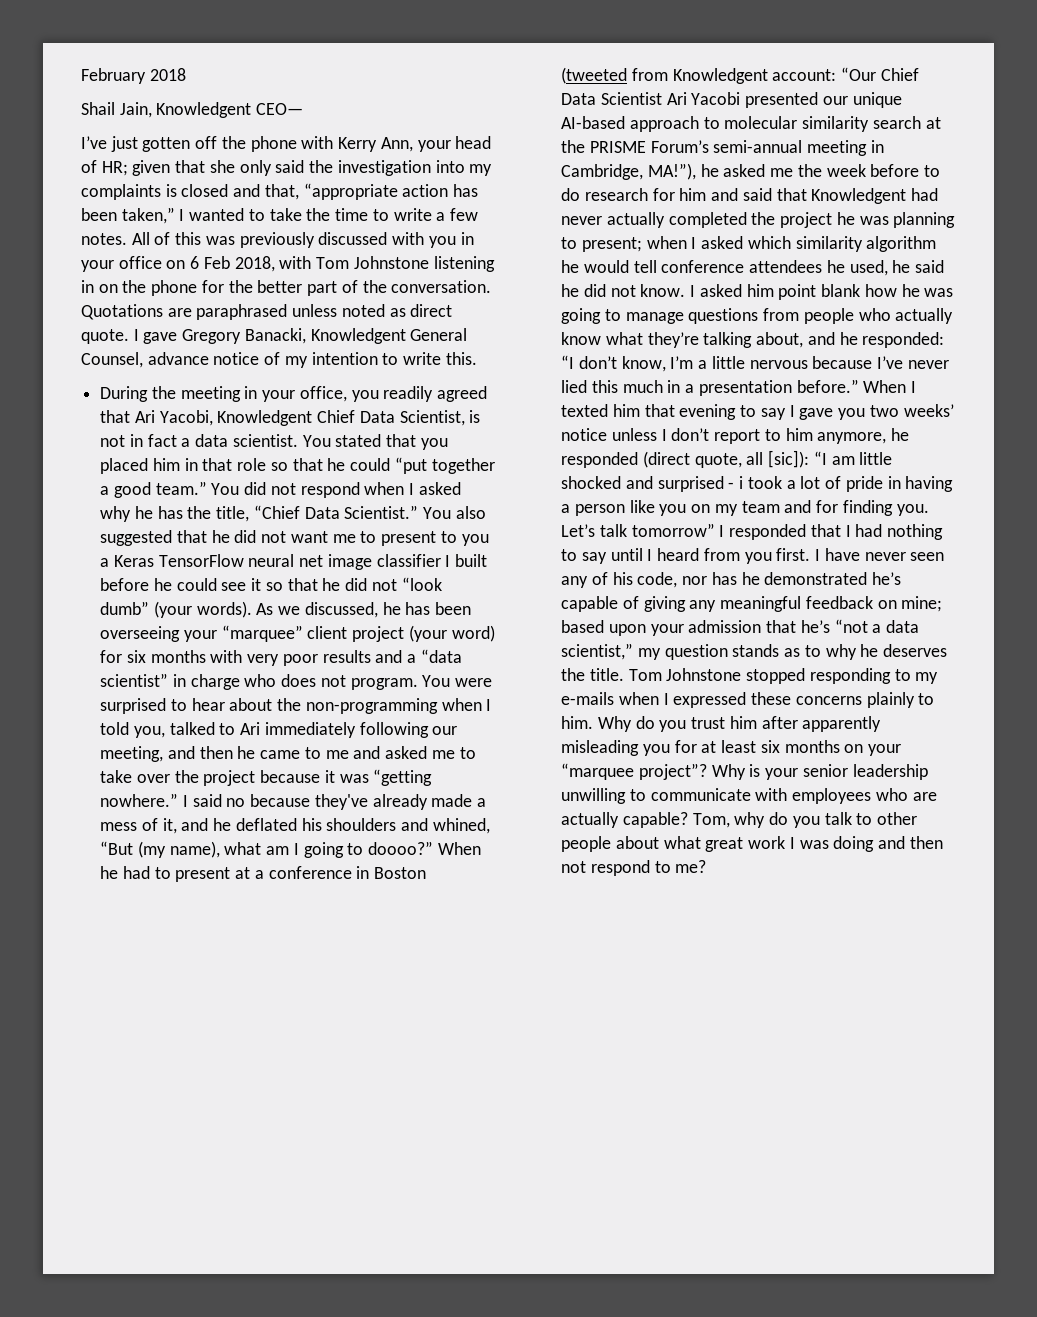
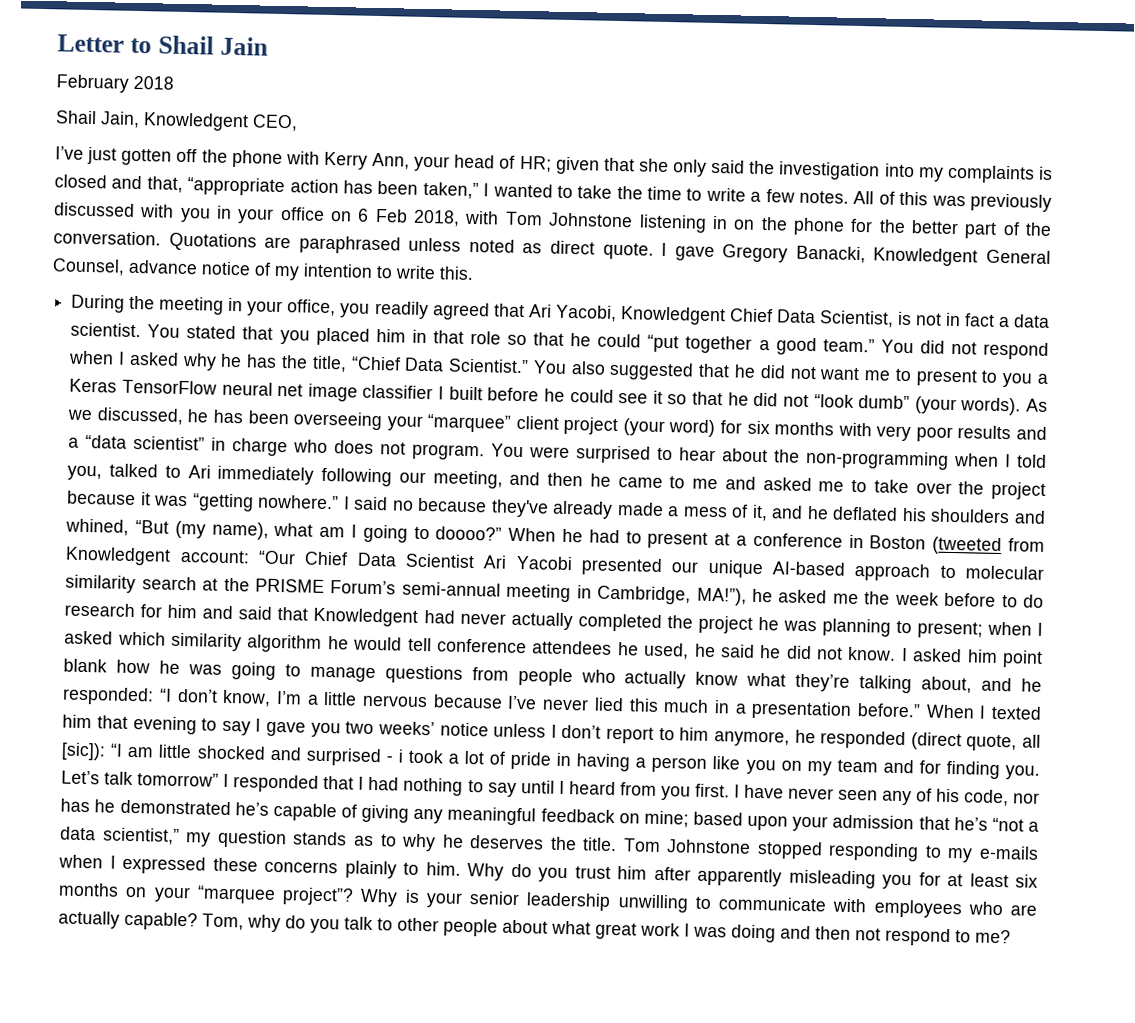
+ Letter to Shail Jain
- Shail Jain, Knowledgent CEO—
+ Shail Jain, Knowledgent CEO,

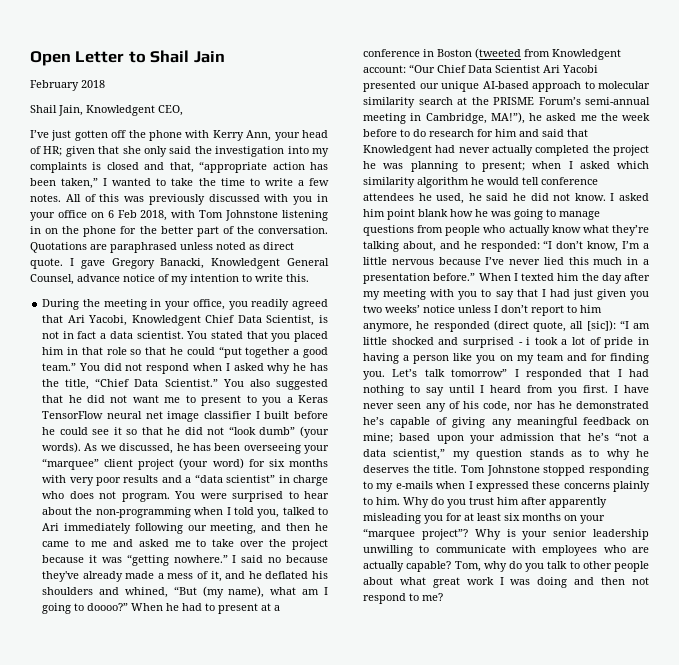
- Letter to Shail Jain
+ Open Letter to Shail Jain
- When I texted him that evening to say I gave you two weeks’ notice unless I don’t report to him anymore, he responded (direct quote, all [sic]): “I am little shocked and surprised - i took a lot of pride in having a person like you on my team and for finding you.
+ When I texted him the day after my meeting with you to say that I had just given you two weeks’ notice unless I don’t report to him anymore, he responded (direct quote, all [sic]): “I am little shocked and surprised - i took a lot of pride in having a person like you on my team and for finding you.

